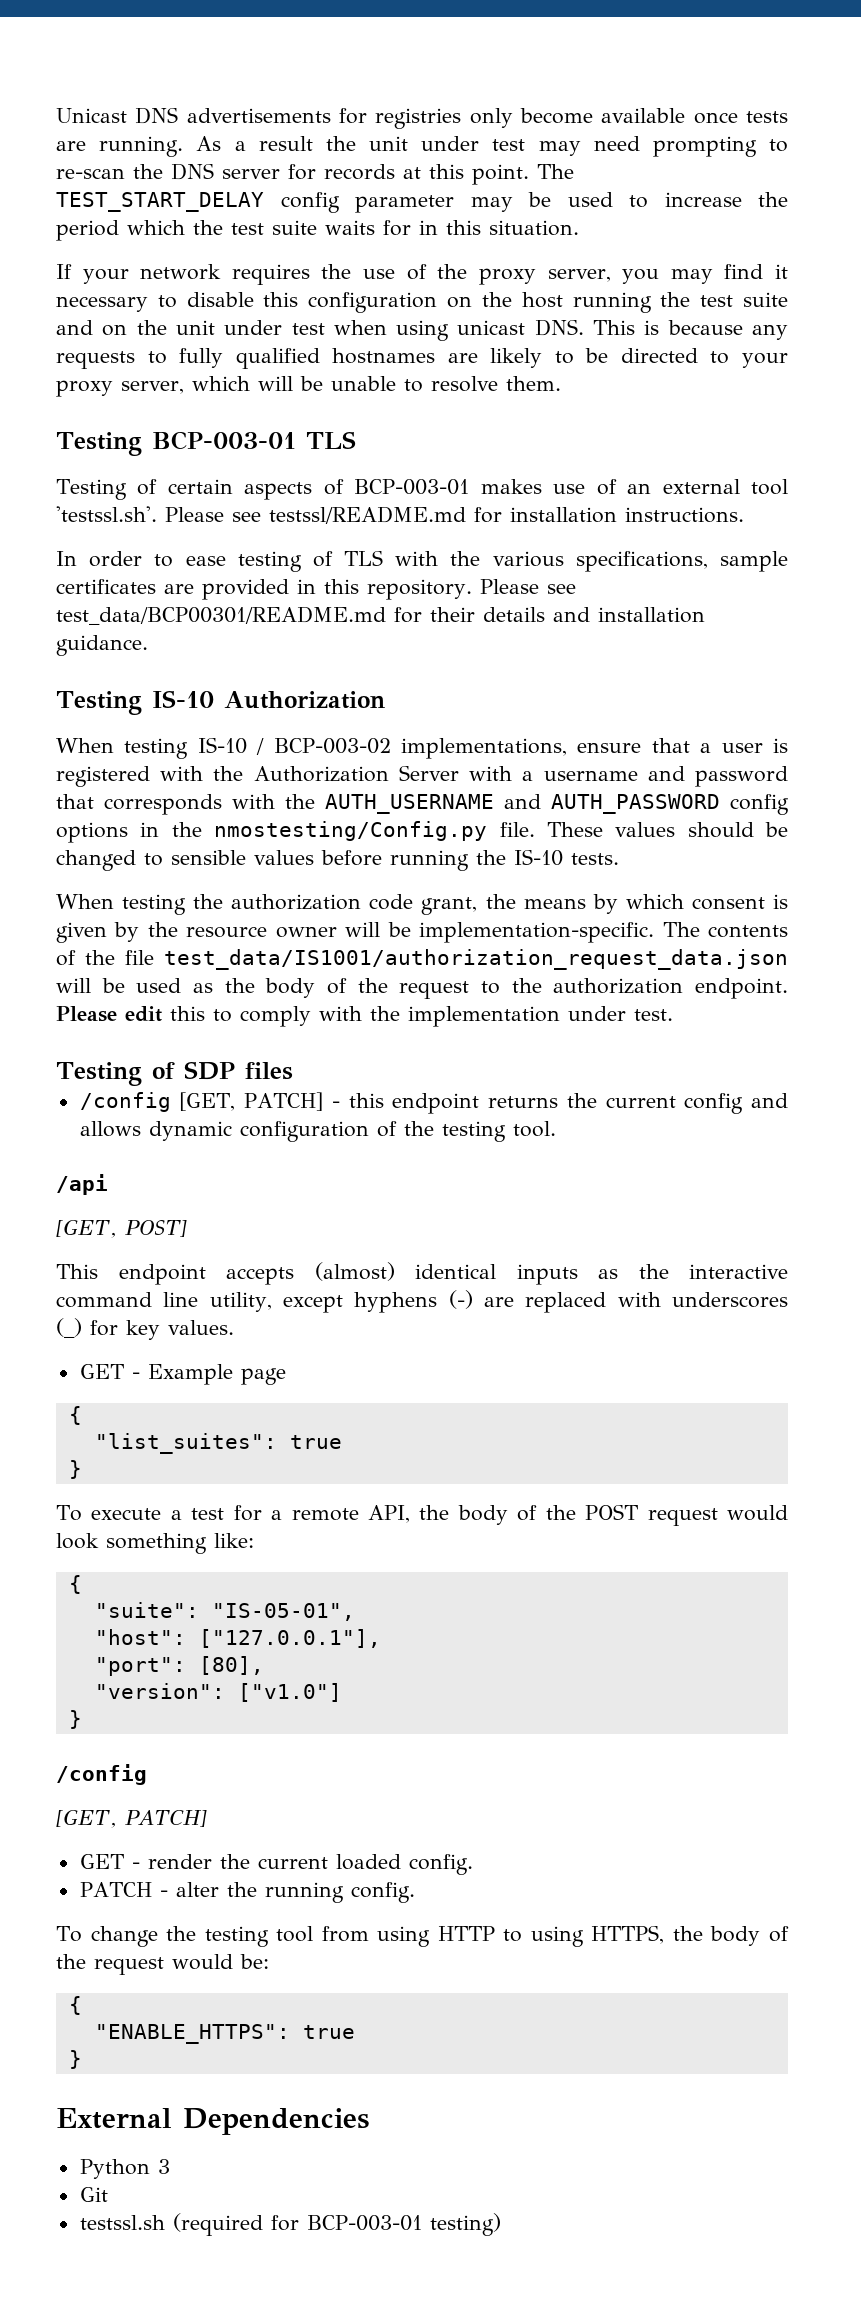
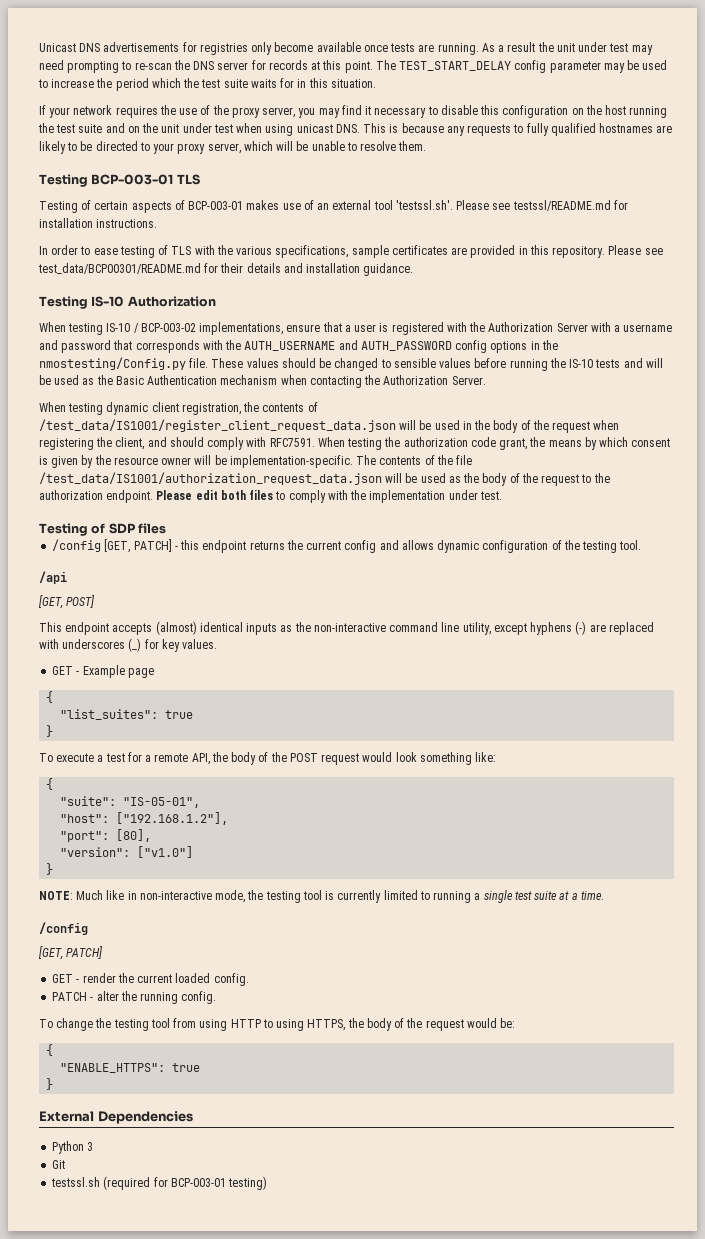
- These values should be changed to sensible values before running the IS-10 tests.
- When testing the authorization code grant, the means by which consent is given by the resource owner will be implementation-specific.
+ These values should be changed to sensible values before running the IS-10 tests and will be used as the Basic Authentication mechanism when contacting the Authorization Server.
+ When testing dynamic client registration, the contents of /test_data/IS1001/register_client_request_data.json will be used in the body of the request when registering the client, and should comply with RFC7591. When testing the authorization code grant, the means by which consent is given by the resource owner will be implementation-specific.
- The contents of the file test_data/IS1001/authorization_request_data.json will be used as the body of the request to the authorization endpoint.
+ The contents of the file /test_data/IS1001/authorization_request_data.json will be used as the body of the request to the authorization endpoint.
- Please edit this to comply with the implementation under test.
+ Please edit both files to comply with the implementation under test.
- This endpoint accepts (almost) identical inputs as the interactive command line utility, except hyphens (-) are replaced with underscores (_) for key values.
+ This endpoint accepts (almost) identical inputs as the non-interactive command line utility, except hyphens (-) are replaced with underscores (_) for key values.
- "host": ["127.0.0.1"],
+ "host": ["192.168.1.2"],
+ NOTE: Much like in non-interactive mode, the testing tool is currently limited to running a single test suite at a time.

